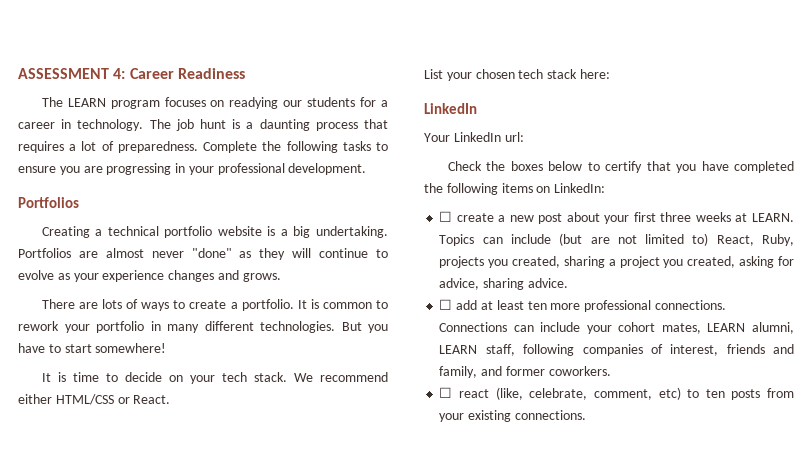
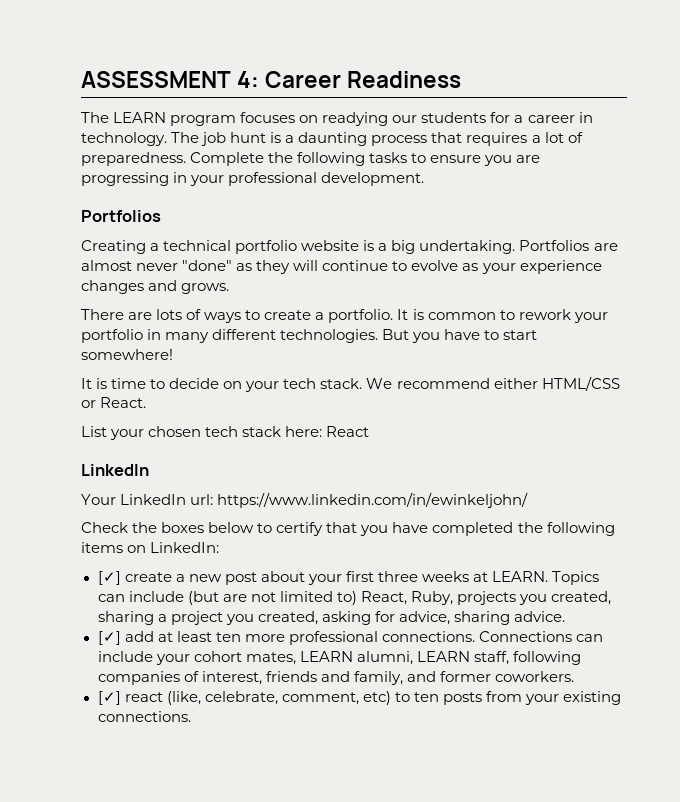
- List your chosen tech stack here:
+ List your chosen tech stack here: React
- Your LinkedIn url:
+ Your LinkedIn url: https://www.linkedin.com/in/ewinkeljohn/
- ☐ create a new post about your first three weeks at LEARN.
+ [✓] create a new post about your first three weeks at LEARN.
- ☐ add at least ten more professional connections.
+ [✓] add at least ten more professional connections.
- ☐ react (like, celebrate, comment, etc) to ten posts from your existing connections.
+ [✓] react (like, celebrate, comment, etc) to ten posts from your existing connections.

